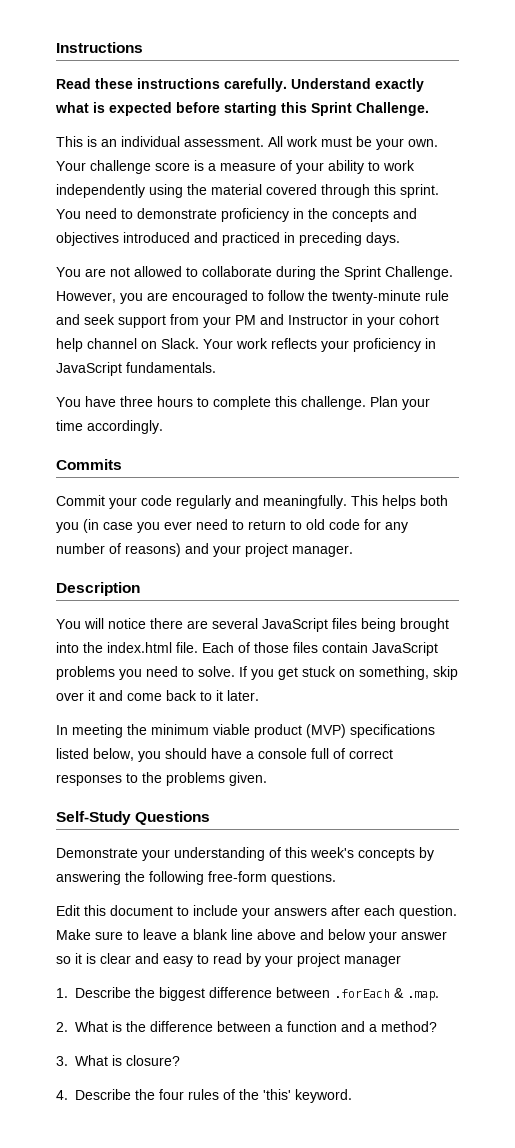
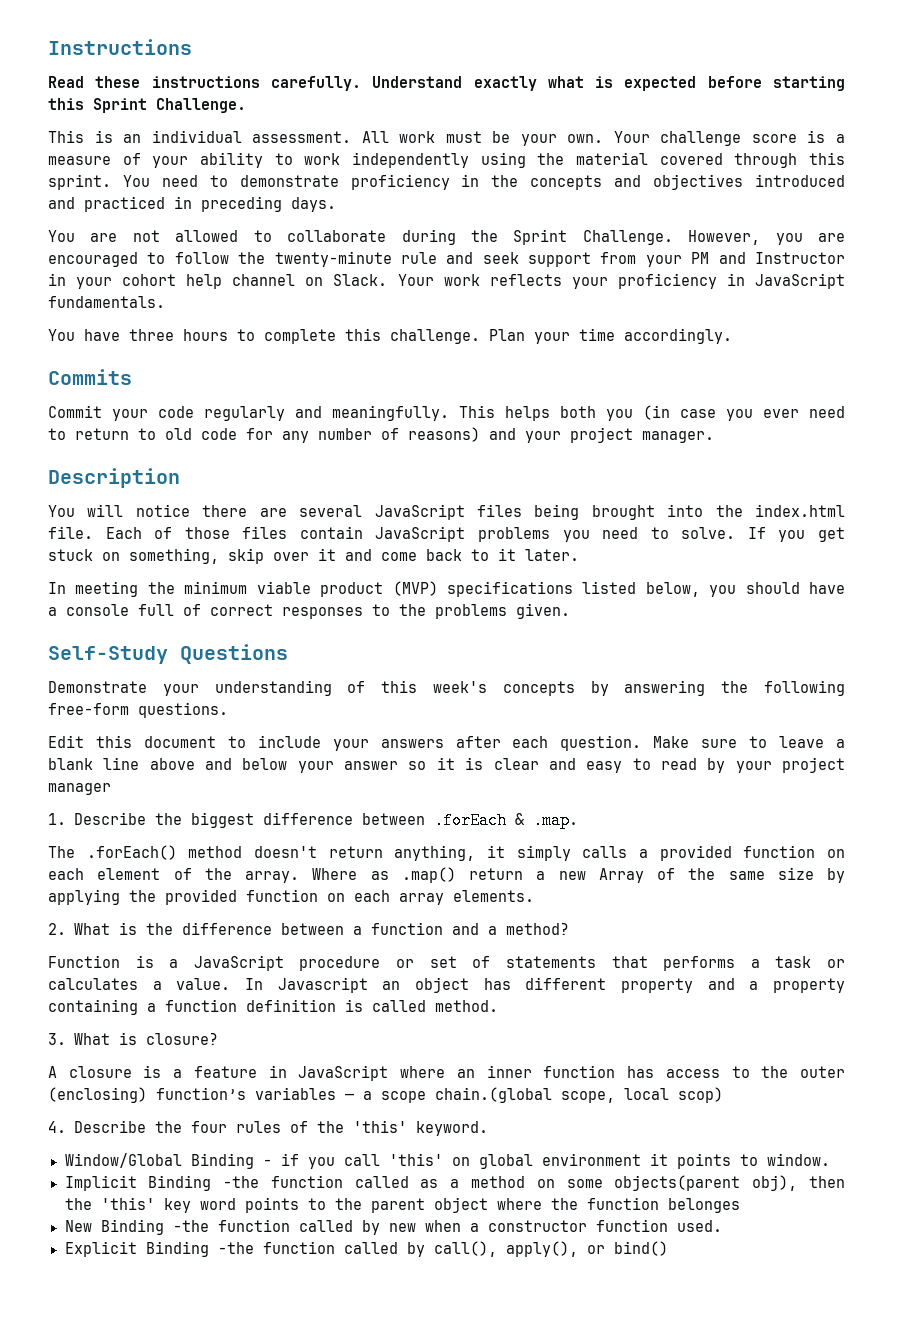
+ The .forEach() method doesn't return anything, it simply calls a provided function on each element of the array. Where as .map() return a new Array of the same size by applying the provided function on each array elements.
+ Function is a JavaScript procedure or set of statements that performs a task or calculates a value. In Javascript an object has different property and a property containing a function definition is called method.
  3. What is closure?
+ A closure is a feature in JavaScript where an inner function has access to the outer (enclosing) function’s variables — a scope chain.(global scope, local scop)
+ Window/Global Binding - if you call 'this' on global environment it points to window.
+ Implicit Binding -the function called as a method on some objects(parent obj), then the 'this' key word points to the parent object where the function belonges
+ New Binding -the function called by new when a constructor function used.
+ Explicit Binding -the function called by call(), apply(), or bind()

